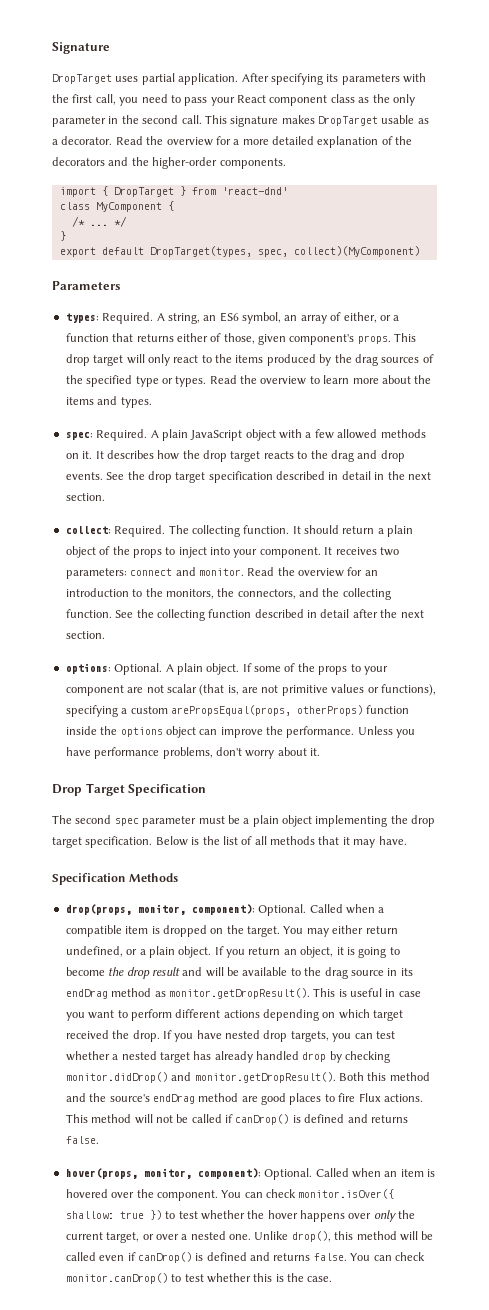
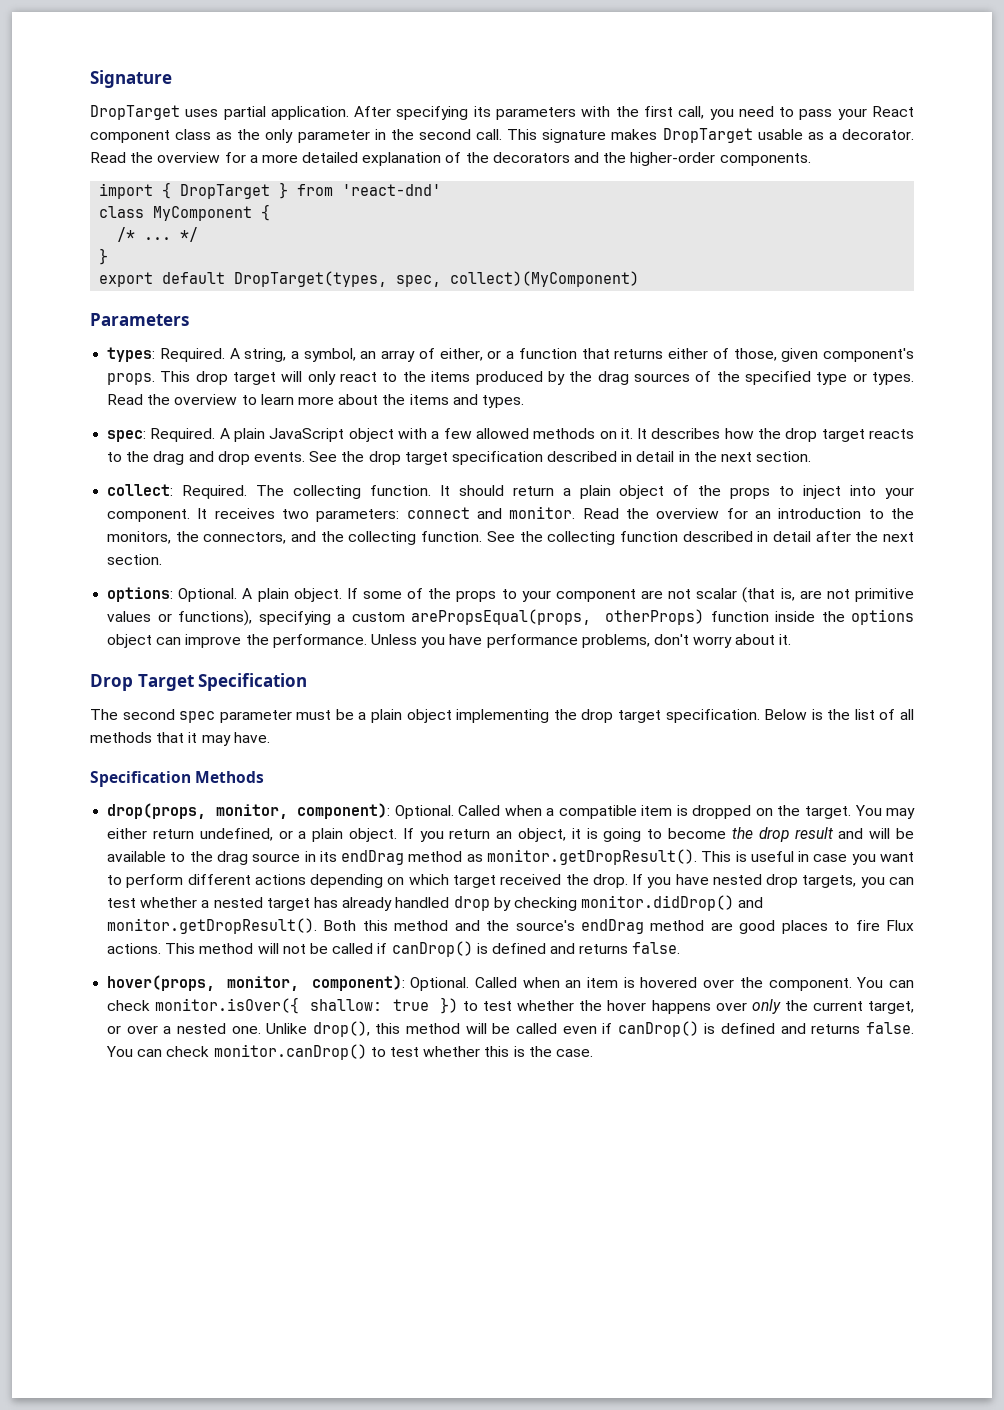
- A string, an ES6 symbol, an array of either, or a function that returns either of those, given component's props.
+ A string, a symbol, an array of either, or a function that returns either of those, given component's props.

